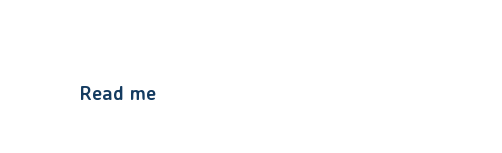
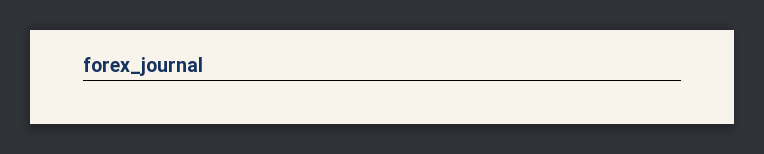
- Read me
+ forex_journal

